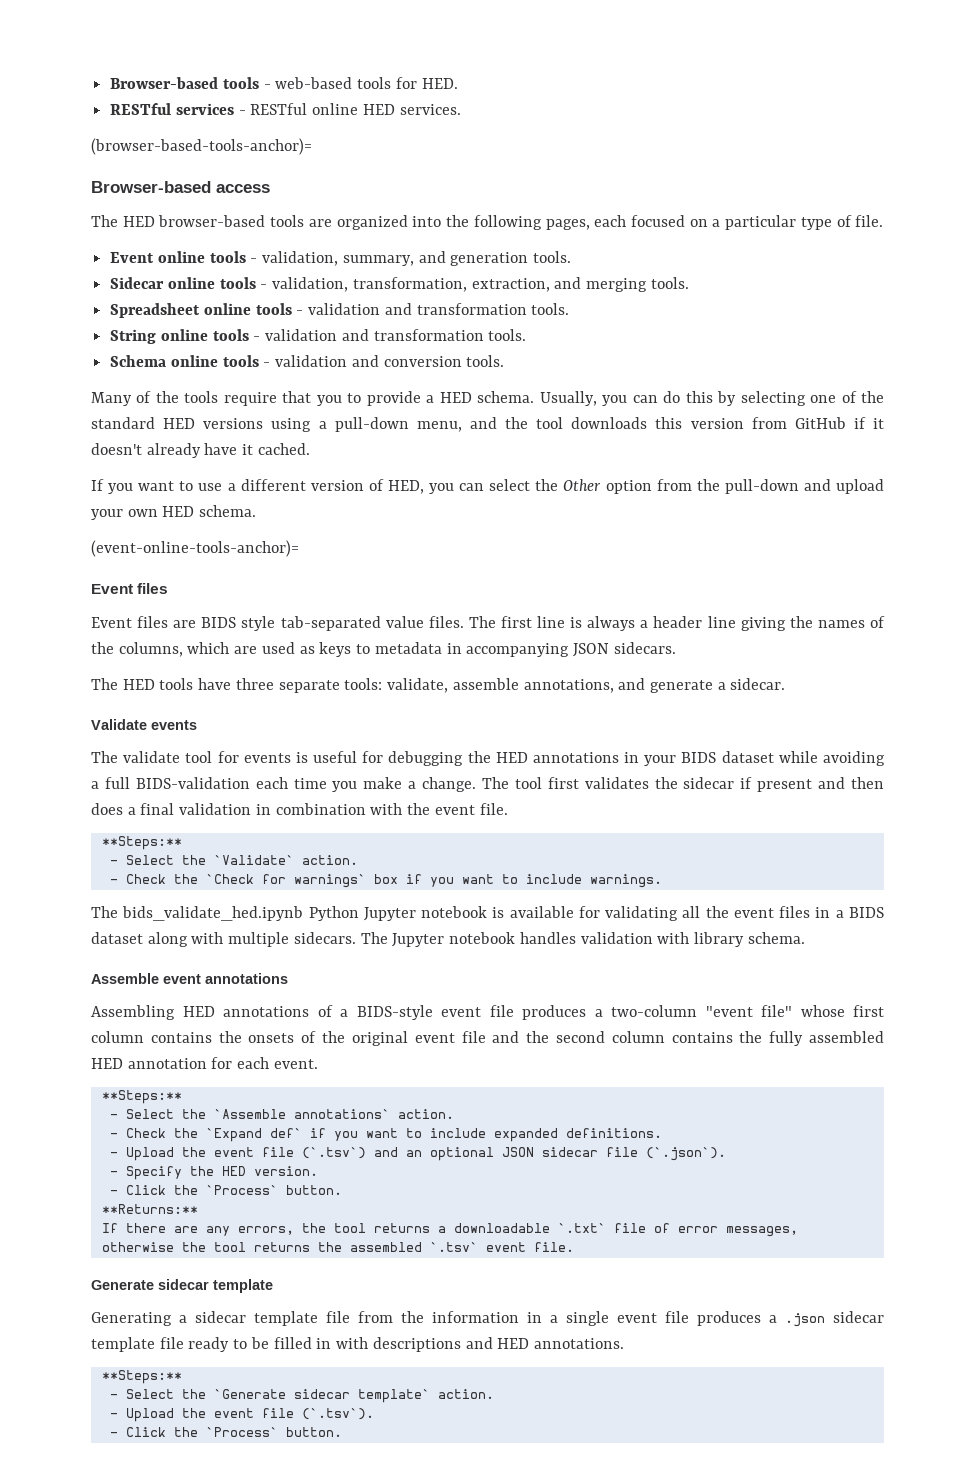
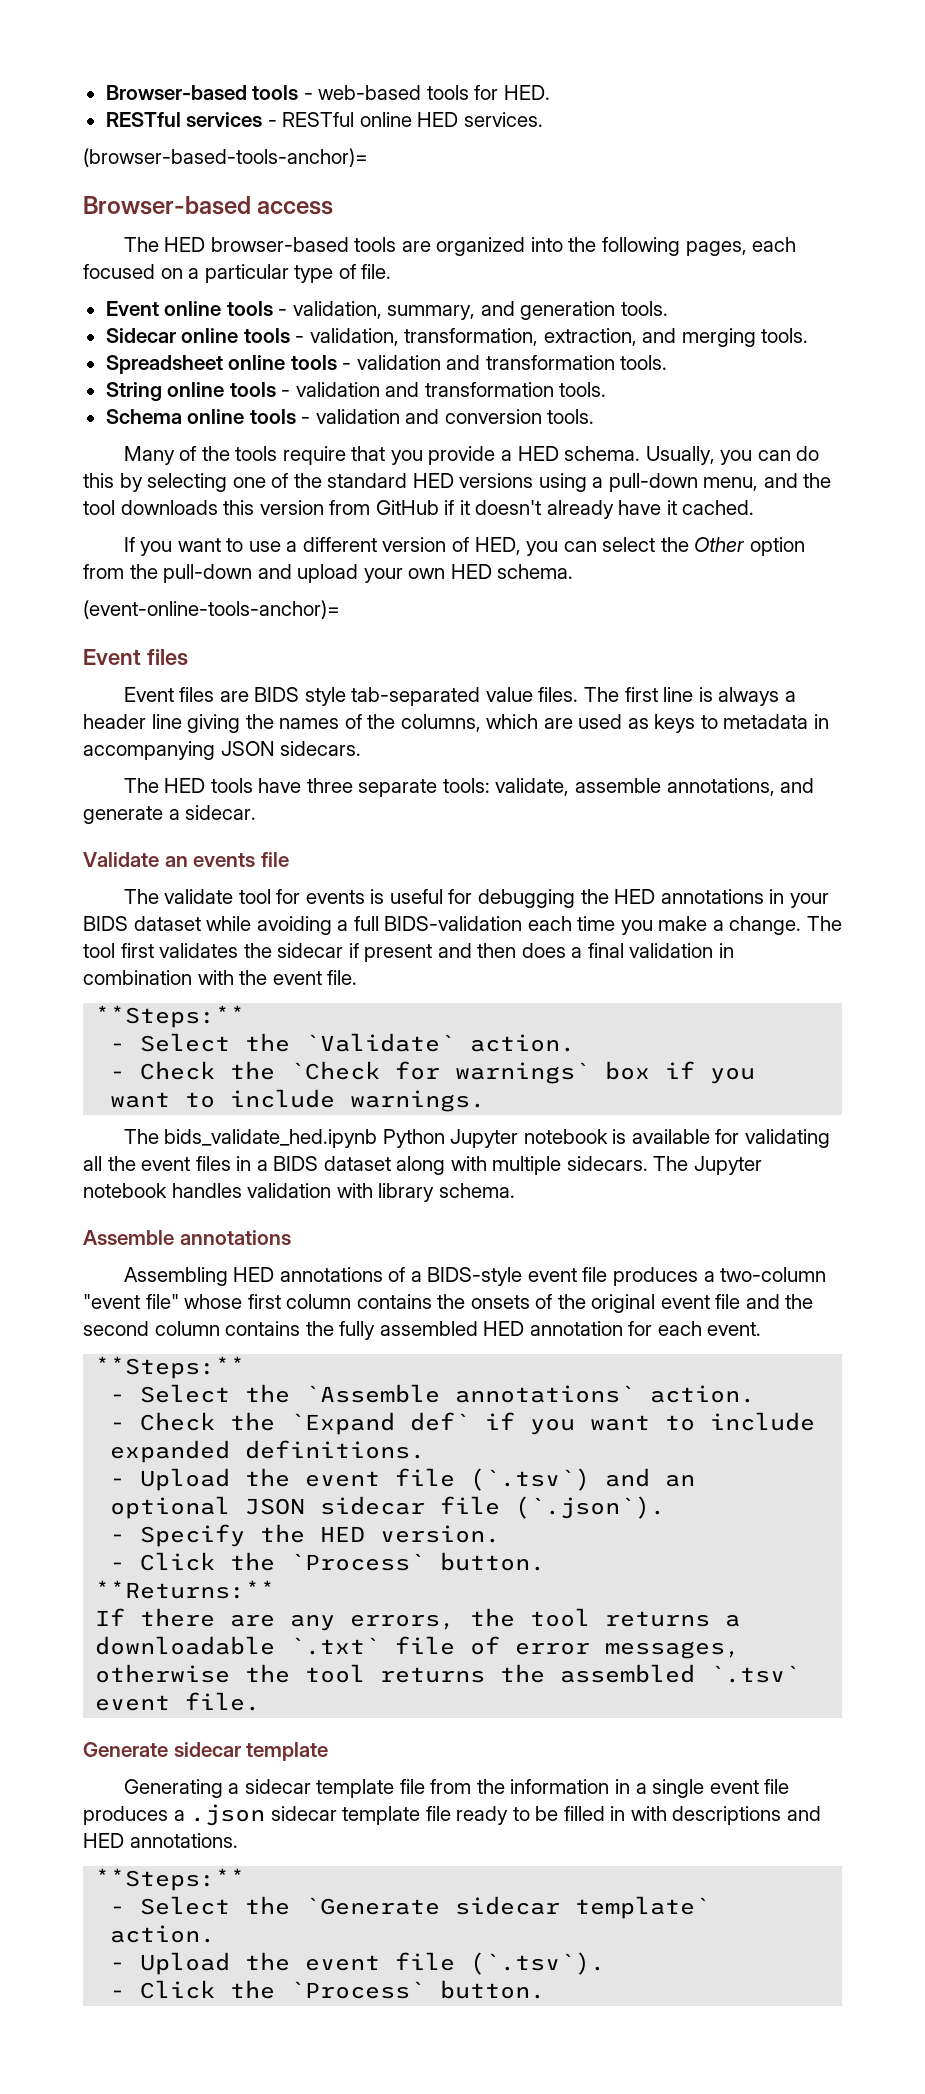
- Many of the tools require that you to provide a HED schema.
+ Many of the tools require that you provide a HED schema.
- Validate events
+ Validate an events file
- Assemble event annotations
+ Assemble annotations

